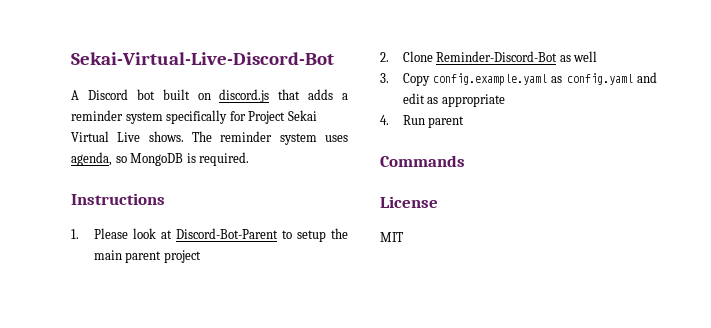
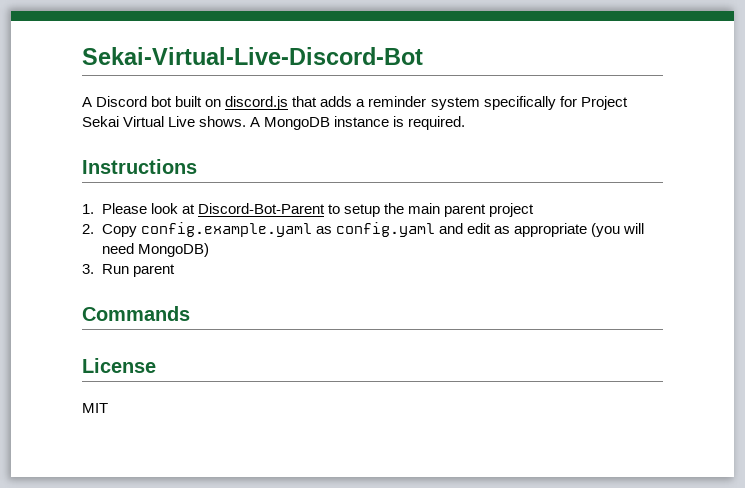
- The reminder system uses agenda, so MongoDB is required.
+ A MongoDB instance is required.
- 2. Clone Reminder-Discord-Bot as well
- 3. Copy config.example.yaml as config.yaml and edit as appropriate
- 4. Run parent
+ 2. Copy config.example.yaml as config.yaml and edit as appropriate (you will need MongoDB)
+ 3. Run parent

